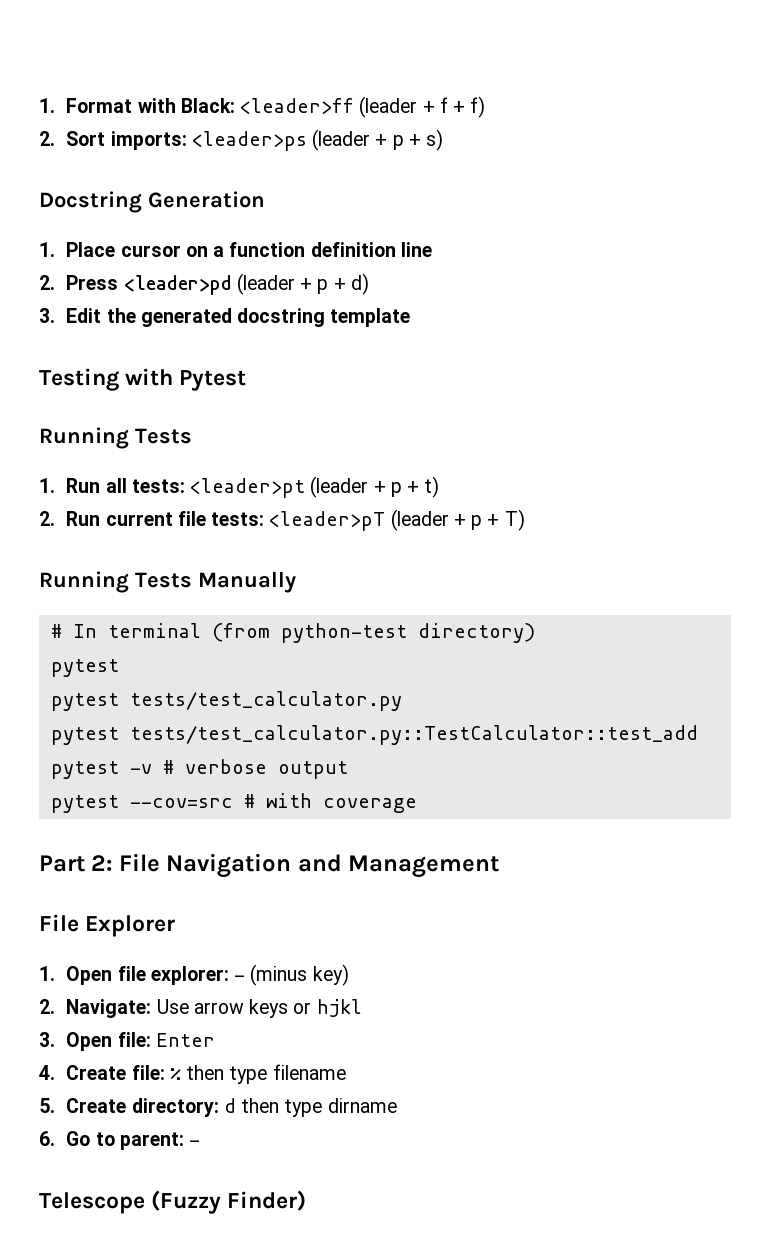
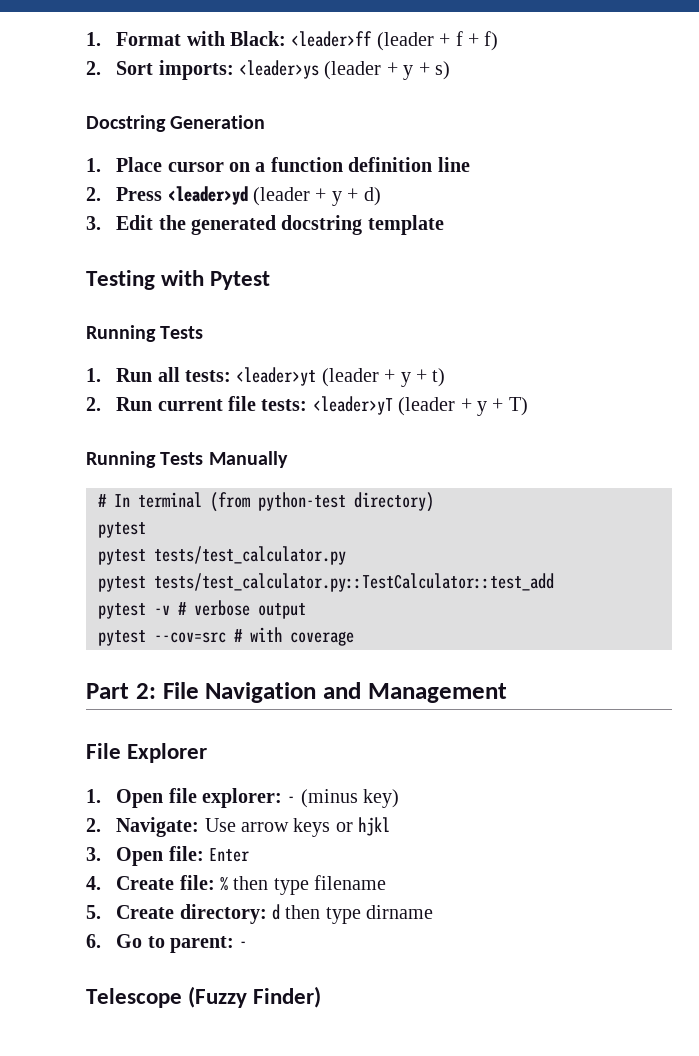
- 2. Sort imports: <leader>ps (leader + p + s)
+ 2. Sort imports: <leader>ys (leader + y + s)
- 2. Press <leader>pd (leader + p + d)
+ 2. Press <leader>yd (leader + y + d)
- 1. Run all tests: <leader>pt (leader + p + t)
+ 1. Run all tests: <leader>yt (leader + y + t)
- 2. Run current file tests: <leader>pT (leader + p + T)
+ 2. Run current file tests: <leader>yT (leader + y + T)

